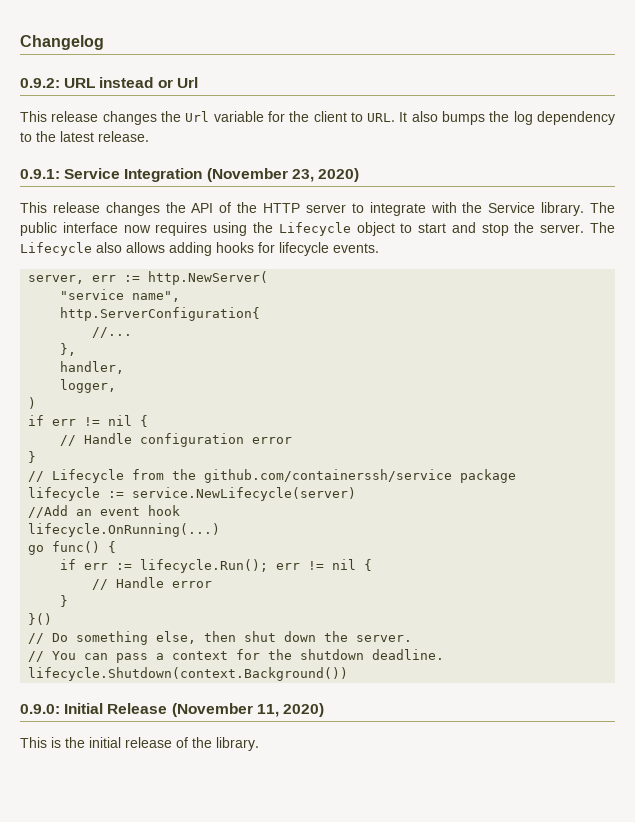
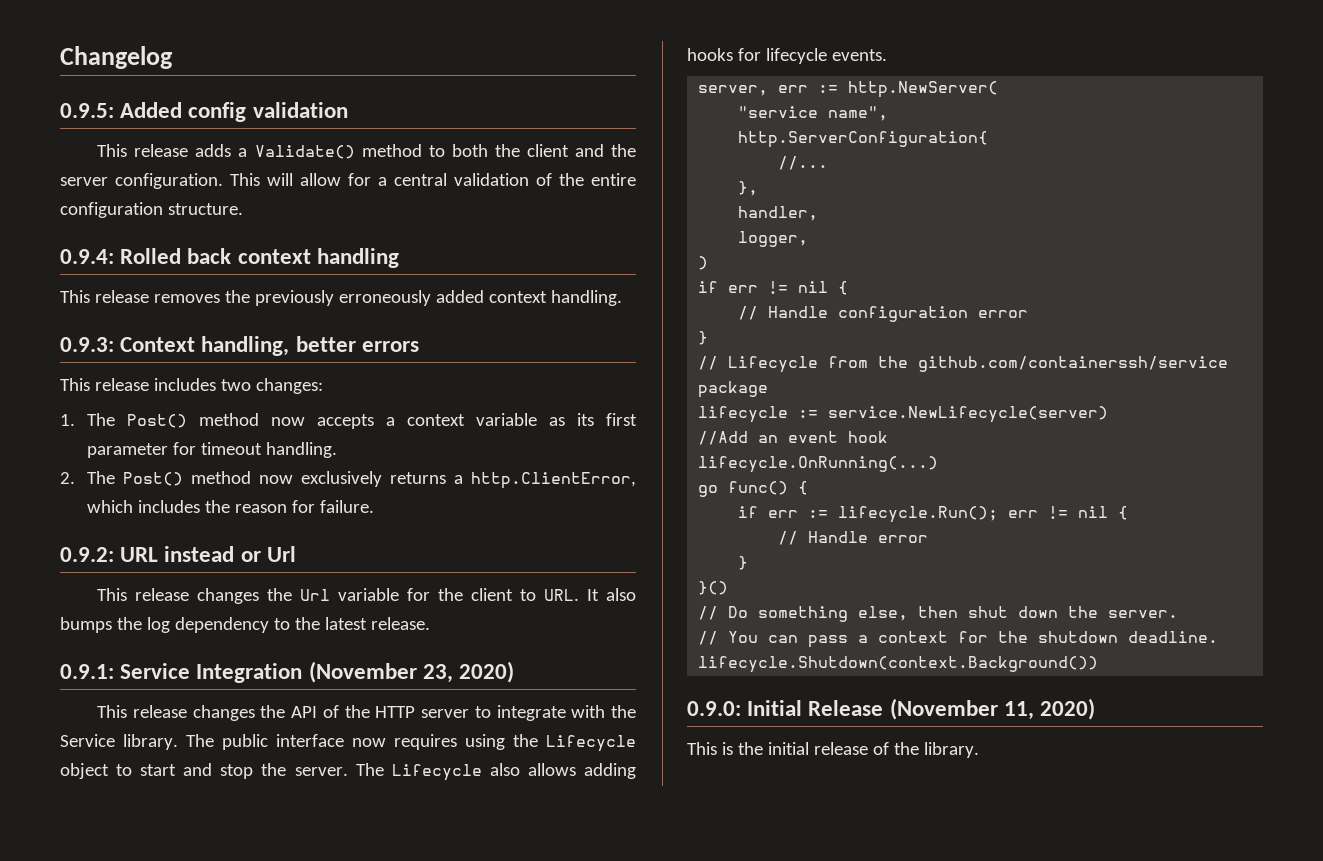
+ 0.9.5: Added config validation
+ This release adds a Validate() method to both the client and the server configuration. This will allow for a central validation of the entire configuration structure.
+ 0.9.4: Rolled back context handling
+ This release removes the previously erroneously added context handling.
+ 0.9.3: Context handling, better errors
+ This release includes two changes:
+ 1. The Post() method now accepts a context variable as its first parameter for timeout handling.
+ 2. The Post() method now exclusively returns a http.ClientError, which includes the reason for failure.

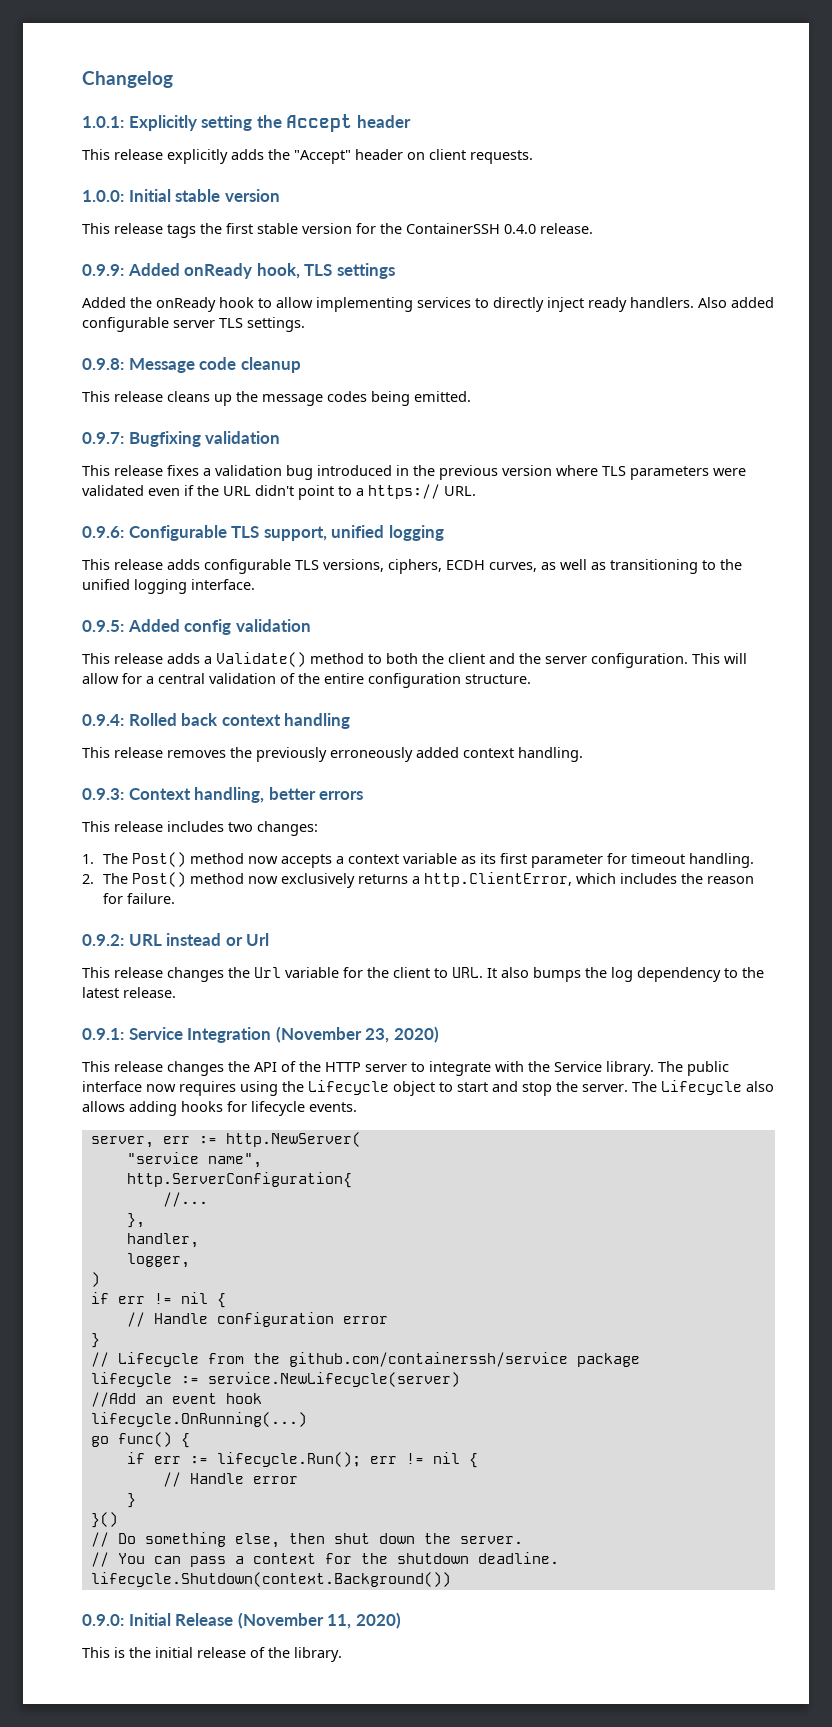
+ 1.0.1: Explicitly setting the Accept header
+ This release explicitly adds the "Accept" header on client requests.
+ 1.0.0: Initial stable version
+ This release tags the first stable version for the ContainerSSH 0.4.0 release.
+ 0.9.9: Added onReady hook, TLS settings
+ Added the onReady hook to allow implementing services to directly inject ready handlers. Also added configurable server TLS settings.
+ 0.9.8: Message code cleanup
+ This release cleans up the message codes being emitted.
+ 0.9.7: Bugfixing validation
+ This release fixes a validation bug introduced in the previous version where TLS parameters were validated even if the URL didn't point to a https:// URL.
+ 0.9.6: Configurable TLS support, unified logging
+ This release adds configurable TLS versions, ciphers, ECDH curves, as well as transitioning to the unified logging interface.

